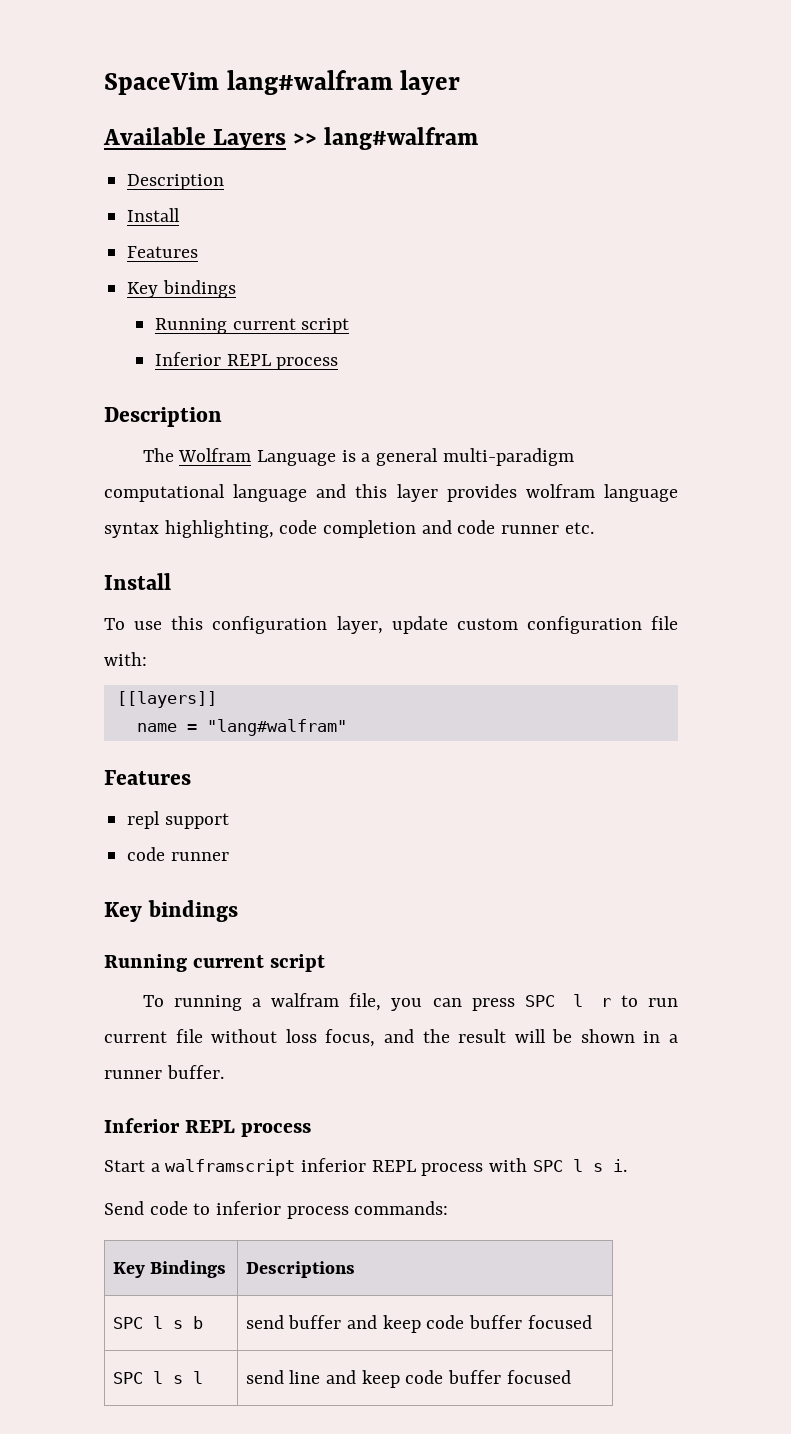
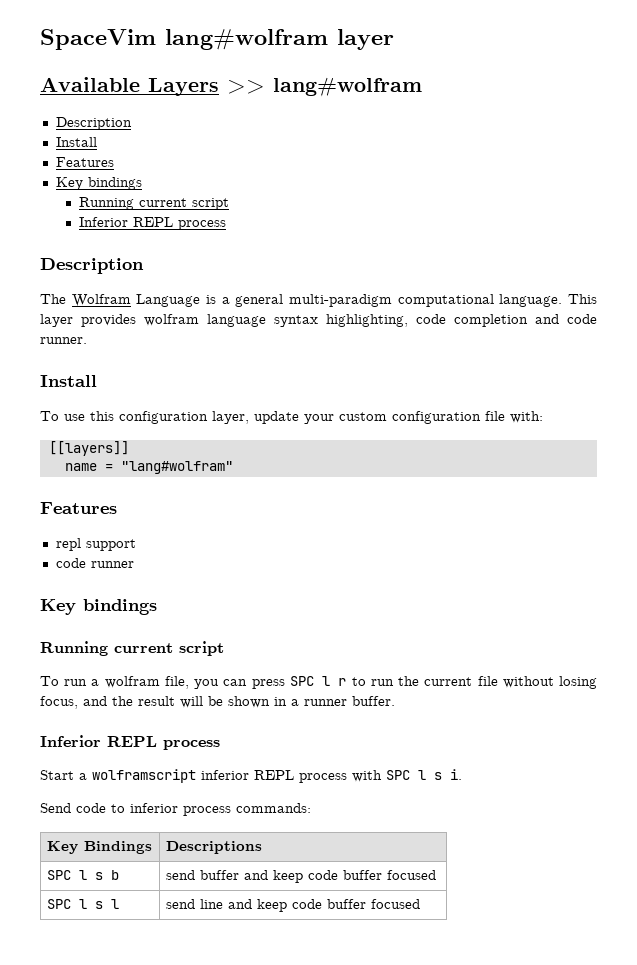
- SpaceVim lang#walfram layer
+ SpaceVim lang#wolfram layer
- Available Layers >> lang#walfram
+ Available Layers >> lang#wolfram
- The Wolfram Language is a general multi-paradigm computational language and this layer provides wolfram language syntax highlighting, code completion and code runner etc.
+ The Wolfram Language is a general multi-paradigm computational language. This layer provides wolfram language syntax highlighting, code completion and code runner.
- To use this configuration layer, update custom configuration file with:
+ To use this configuration layer, update your custom configuration file with:
- name = "lang#walfram"
+ name = "lang#wolfram"
- To running a walfram file, you can press SPC l r to run current file without loss focus, and the result will be shown in a runner buffer.
+ To run a wolfram file, you can press SPC l r to run the current file without losing focus, and the result will be shown in a runner buffer.
- Start a walframscript inferior REPL process with SPC l s i.
+ Start a wolframscript inferior REPL process with SPC l s i.

